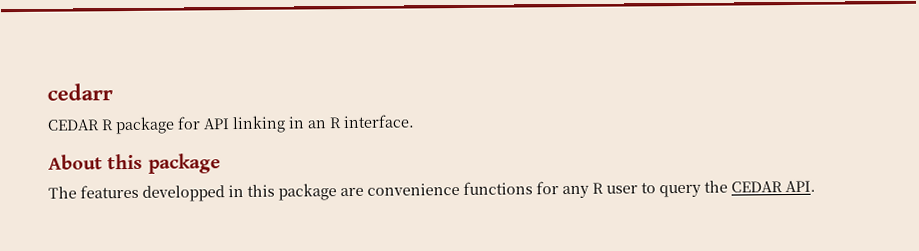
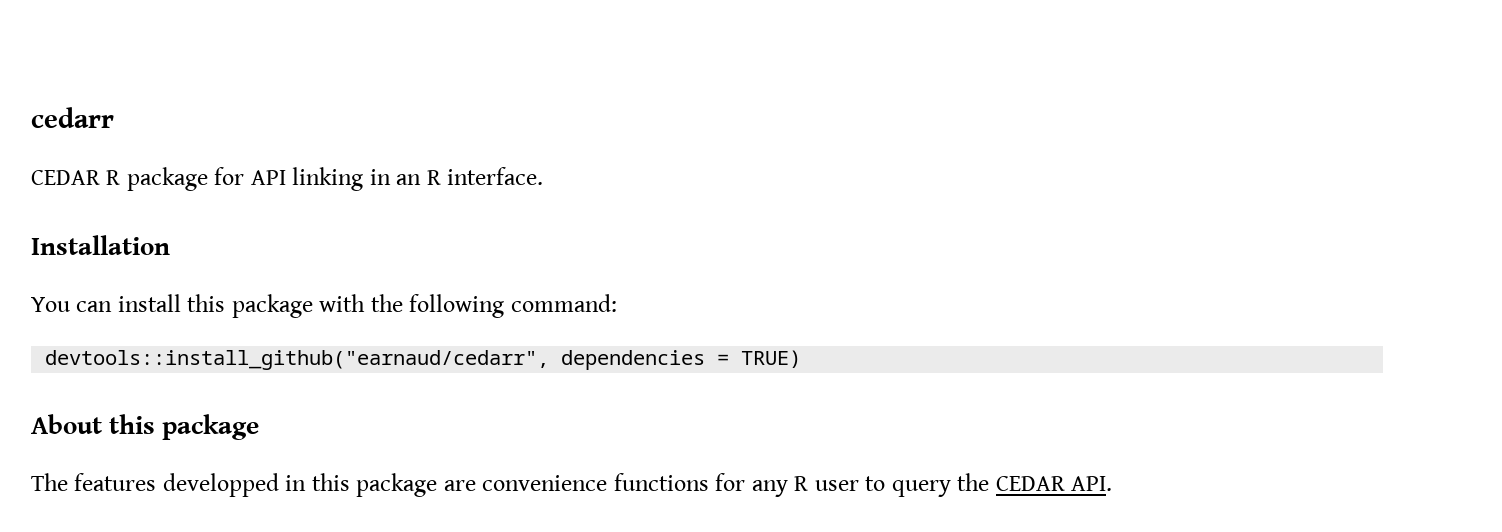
+ Installation
+ You can install this package with the following command:
+ devtools::install_github("earnaud/cedarr", dependencies = TRUE)

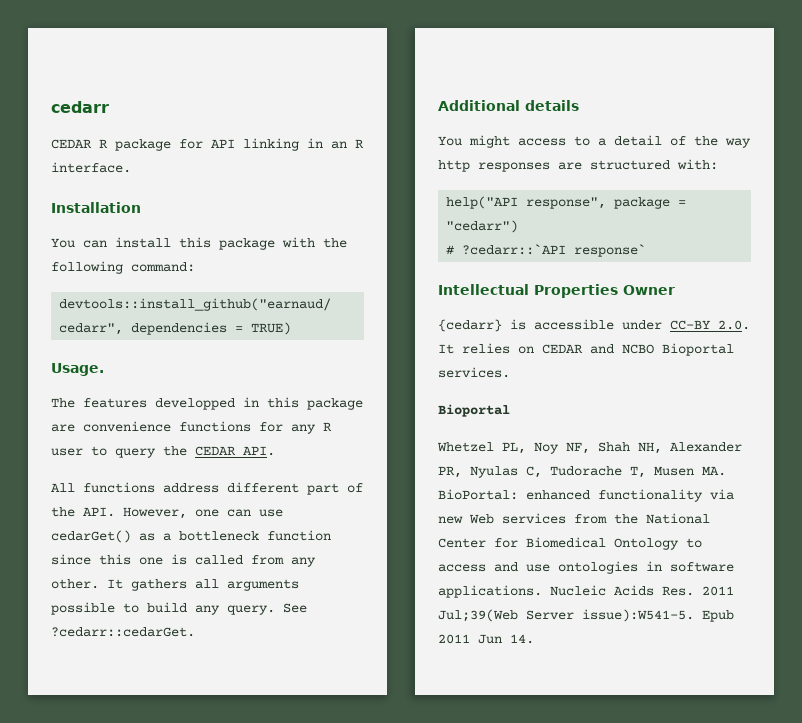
- About this package
+ Usage.
+ All functions address different part of the API. However, one can use cedarGet() as a bottleneck function since this one is called from any other. It gathers all arguments possible to build any query. See ?cedarr::cedarGet.
+ Additional details
+ You might access to a detail of the way http responses are structured with:
+ help("API response", package = "cedarr")
+ # ?cedarr::`API response`
+ Intellectual Properties Owner
+ {cedarr} is accessible under CC-BY 2.0. It relies on CEDAR and NCBO Bioportal services.
+ Bioportal
+ Whetzel PL, Noy NF, Shah NH, Alexander PR, Nyulas C, Tudorache T, Musen MA. BioPortal: enhanced functionality via new Web services from the National Center for Biomedical Ontology to access and use ontologies in software applications. Nucleic Acids Res. 2011 Jul;39(Web Server issue):W541-5. Epub 2011 Jun 14.

